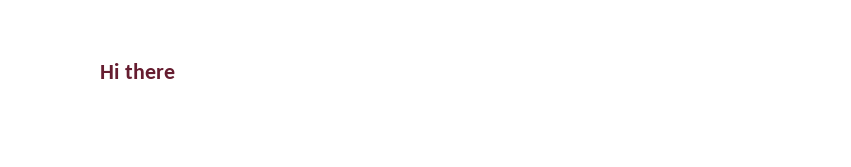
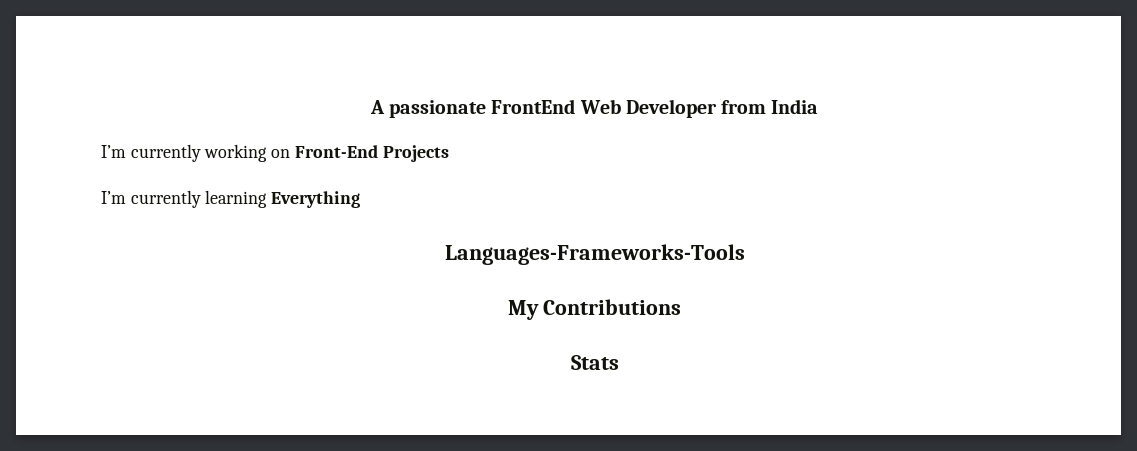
- Hi there
+ A passionate FrontEnd Web Developer from India
+ I’m currently working on Front-End Projects
+ I’m currently learning Everything
+ Languages-Frameworks-Tools
+ My Contributions
+ Stats

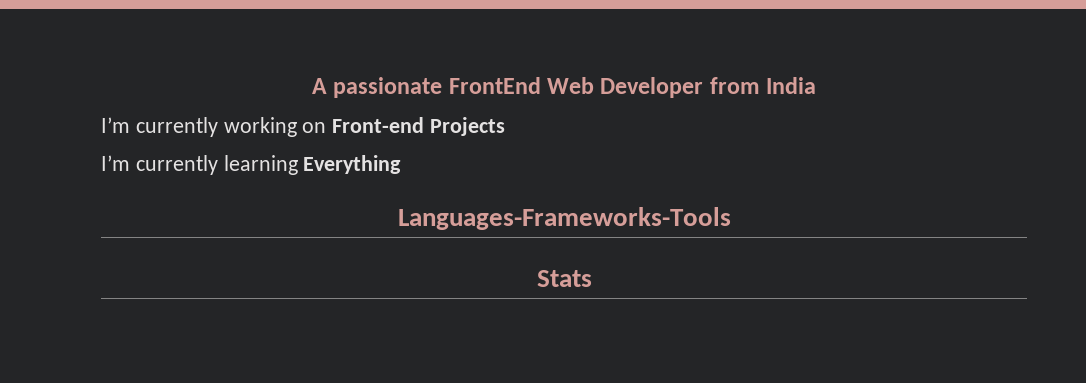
- I’m currently working on Front-End Projects
+ I’m currently working on Front-end Projects
- My Contributions

